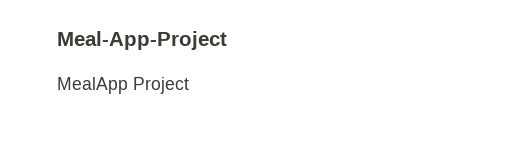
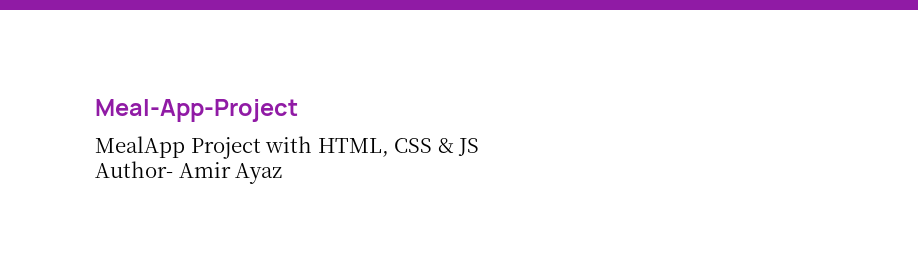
- MealApp Project
+ MealApp Project with HTML, CSS & JS
+ Author- Amir Ayaz

